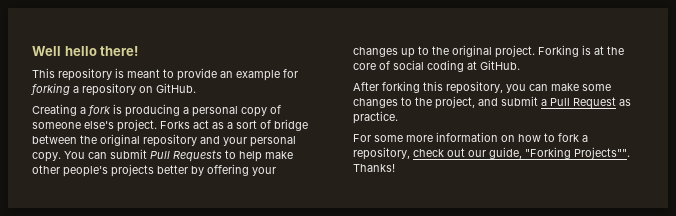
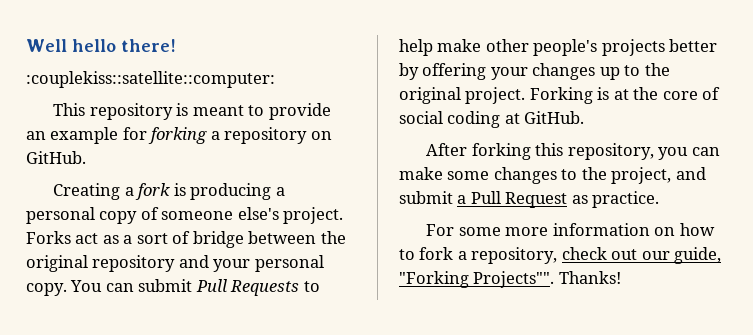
+ :couplekiss::satellite::computer:

